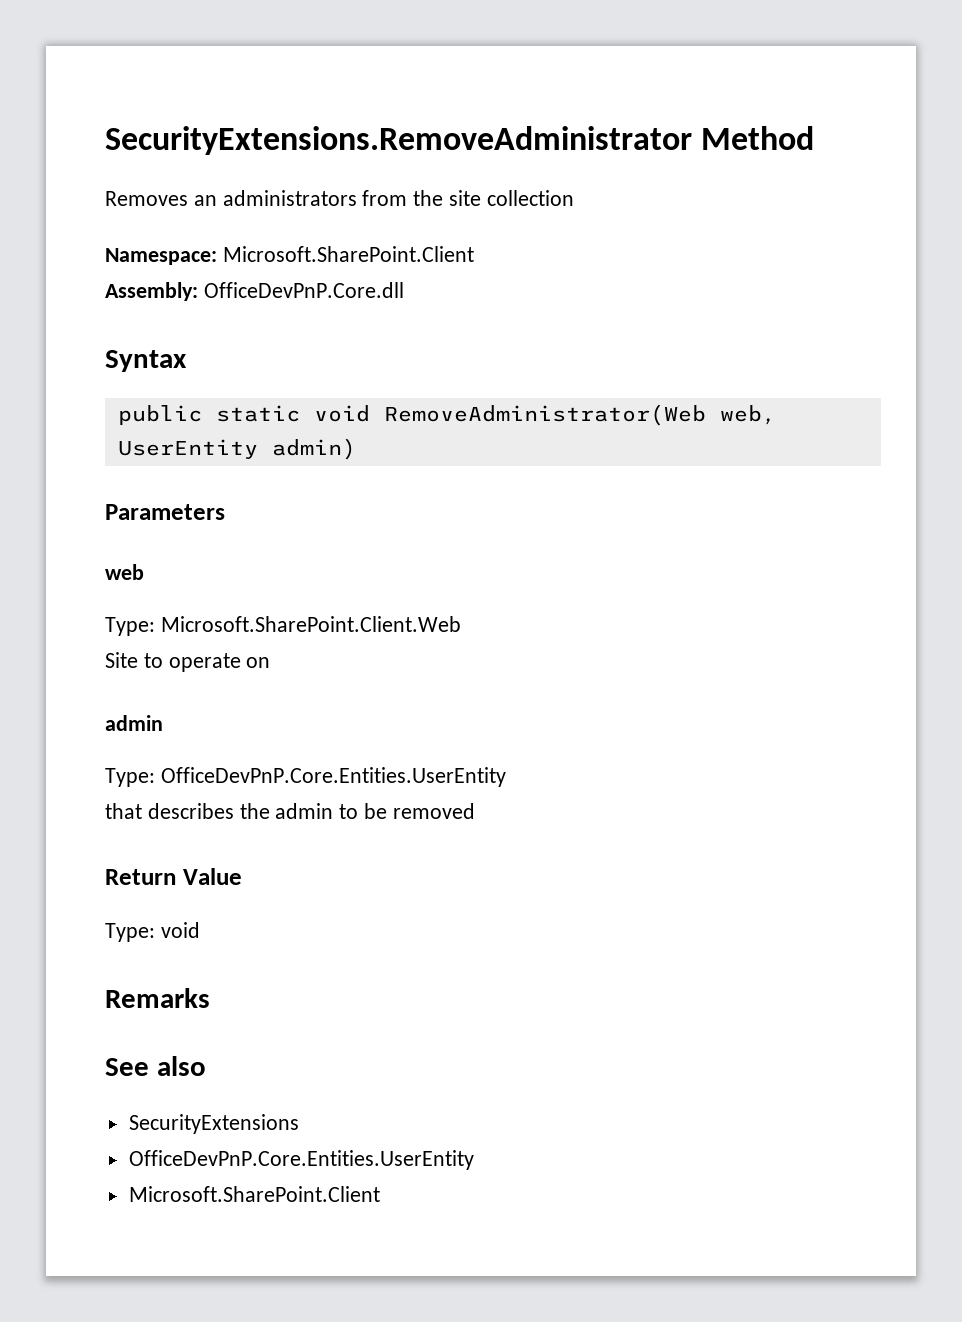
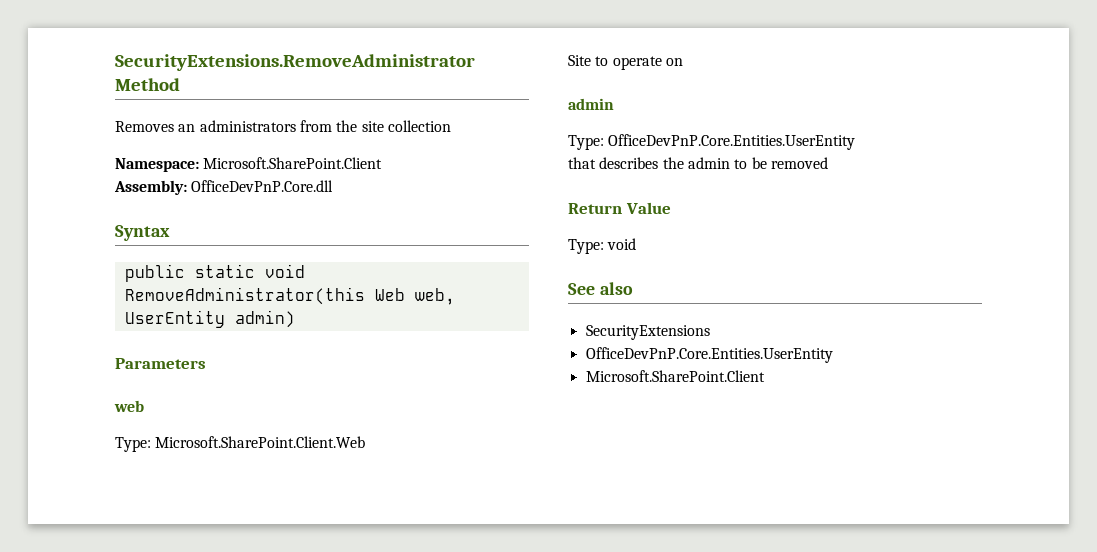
- public static void RemoveAdministrator(Web web, UserEntity admin)
+ public static void RemoveAdministrator(this Web web, UserEntity admin)
- Remarks

